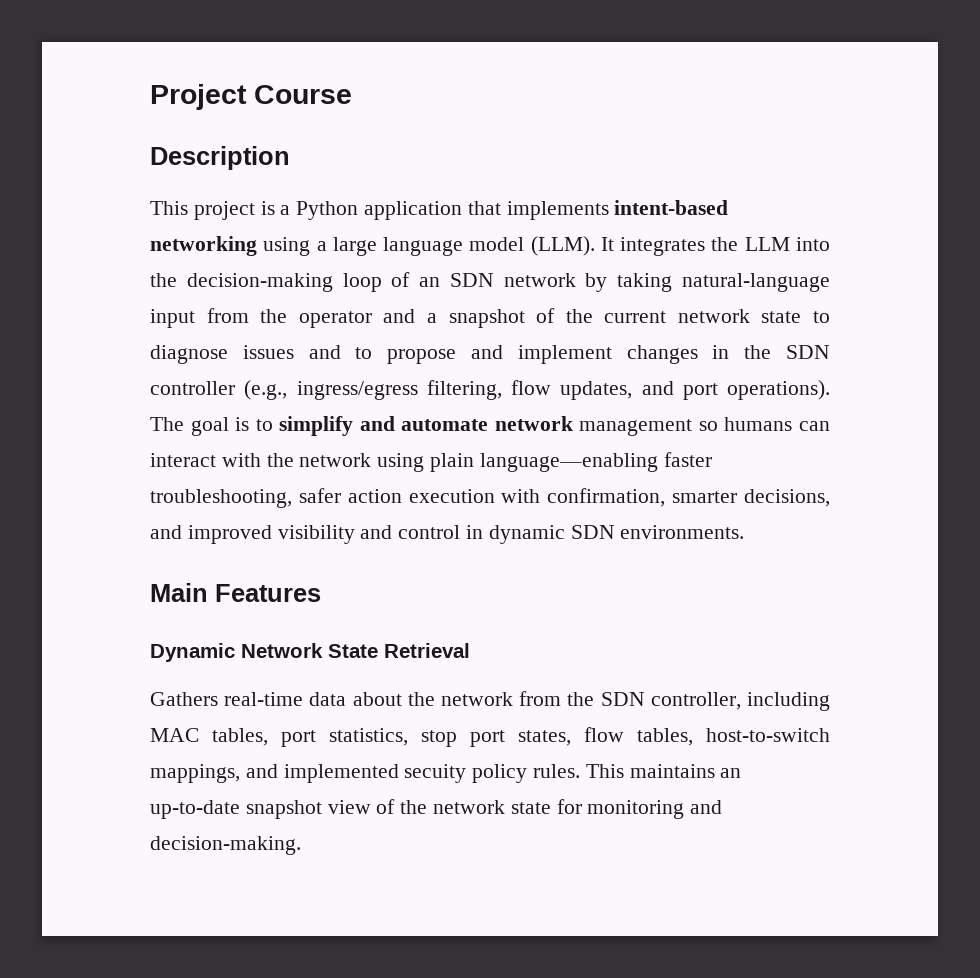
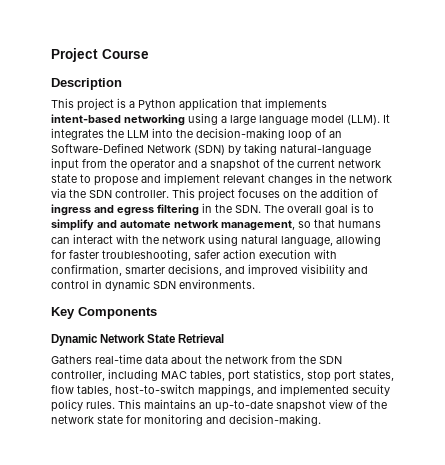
- It integrates the LLM into the decision-making loop of an SDN network by taking natural-language input from the operator and a snapshot of the current network state to diagnose issues and to propose and implement changes in the SDN controller (e.g., ingress/egress filtering, flow updates, and port operations). The goal is to simplify and automate network management so humans can interact with the network using plain language—enabling faster troubleshooting, safer action execution with confirmation, smarter decisions, and improved visibility and control in dynamic SDN environments.
+ It integrates the LLM into the decision-making loop of an Software-Defined Network (SDN) by taking natural-language input from the operator and a snapshot of the current network state to propose and implement relevant changes in the network via the SDN controller. This project focuses on the addition of ingress and egress filtering in the SDN. The overall goal is to simplify and automate network management, so that humans can interact with the network using natural language, allowing for faster troubleshooting, safer action execution with confirmation, smarter decisions, and improved visibility and control in dynamic SDN environments.
- Main Features
+ Key Components

